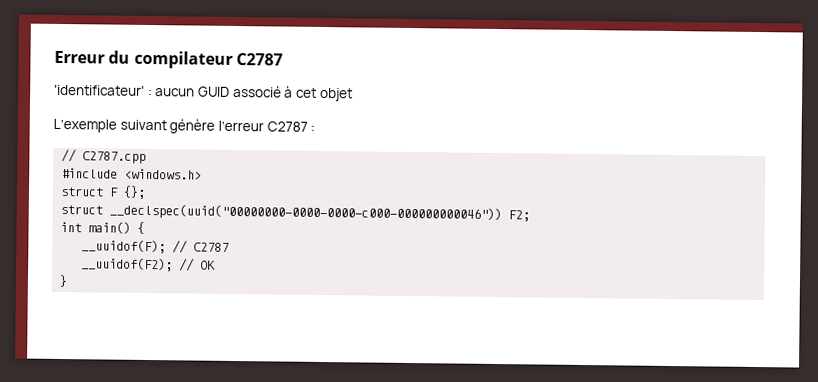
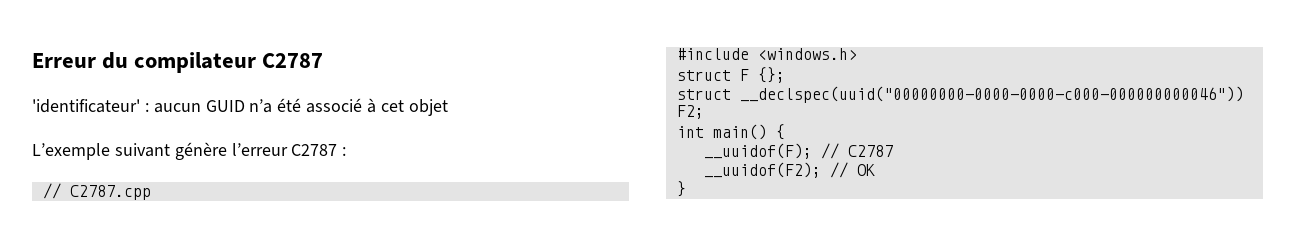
- 'identificateur' : aucun GUID associé à cet objet
+ 'identificateur' : aucun GUID n’a été associé à cet objet

